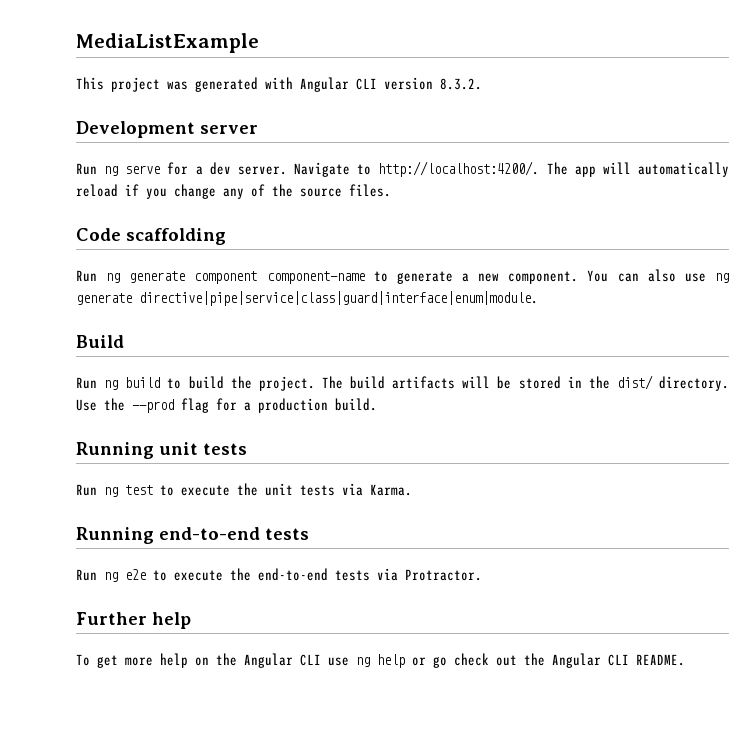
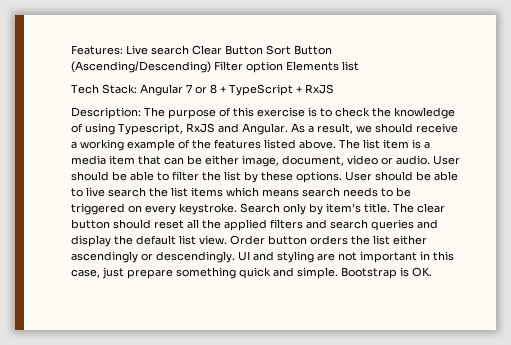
- MediaListExample
- This project was generated with Angular CLI version 8.3.2.
- Development server
- Run ng serve for a dev server. Navigate to http://localhost:4200/. The app will automatically reload if you change any of the source files.
- Code scaffolding
- Run ng generate component component-name to generate a new component. You can also use ng generate directive|pipe|service|class|guard|interface|enum|module.
- Build
- Run ng build to build the project. The build artifacts will be stored in the dist/ directory. Use the --prod flag for a production build.
- Running unit tests
- Run ng test to execute the unit tests via Karma.
- Running end-to-end tests
- Run ng e2e to execute the end-to-end tests via Protractor.
- Further help
- To get more help on the Angular CLI use ng help or go check out the Angular CLI README.
+ Features: Live search Clear Button Sort Button (Ascending/Descending) Filter option Elements list
+ Tech Stack: Angular 7 or 8 + TypeScript + RxJS
+ Description: The purpose of this exercise is to check the knowledge of using Typescript, RxJS and Angular. As a result, we should receive a working example of the features listed above. The list item is a media item that can be either image, document, video or audio. User should be able to filter the list by these options. User should be able to live search the list items which means search needs to be triggered on every keystroke. Search only by item’s title. The clear button should reset all the applied filters and search queries and display the default list view. Order button orders the list either ascendingly or descendingly. UI and styling are not important in this case, just prepare something quick and simple. Bootstrap is OK.

